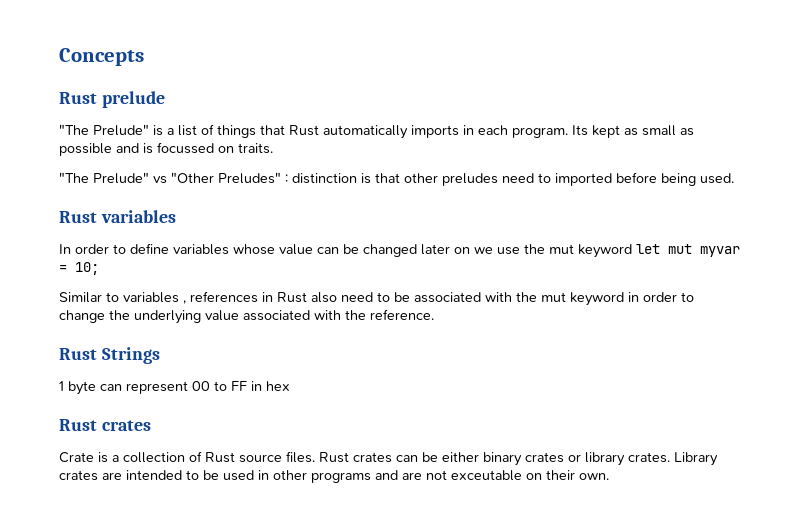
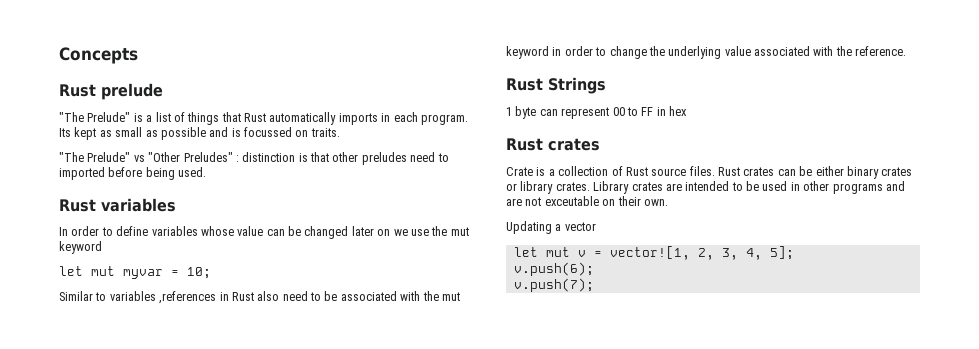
- In order to define variables whose value can be changed later on we use the mut keyword let mut myvar = 10;
+ In order to define variables whose value can be changed later on we use the mut keyword
+ let mut myvar = 10;
- Similar to variables , references in Rust also need to be associated with the mut keyword in order to change the underlying value associated with the reference.
+ Similar to variables ,references in Rust also need to be associated with the mut keyword in order to change the underlying value associated with the reference.
+ Updating a vector
+ let mut v = vector![1, 2, 3, 4, 5];
+ v.push(6);
+ v.push(7);

